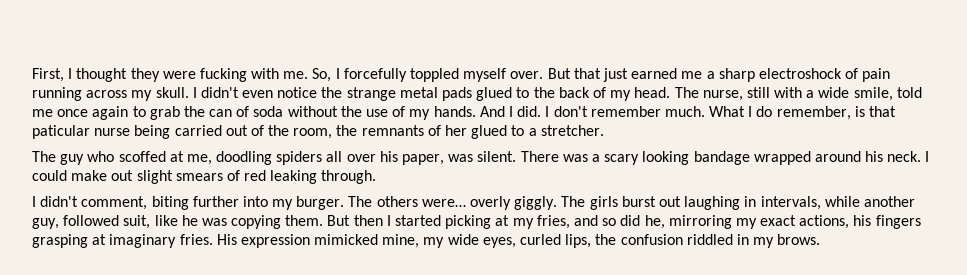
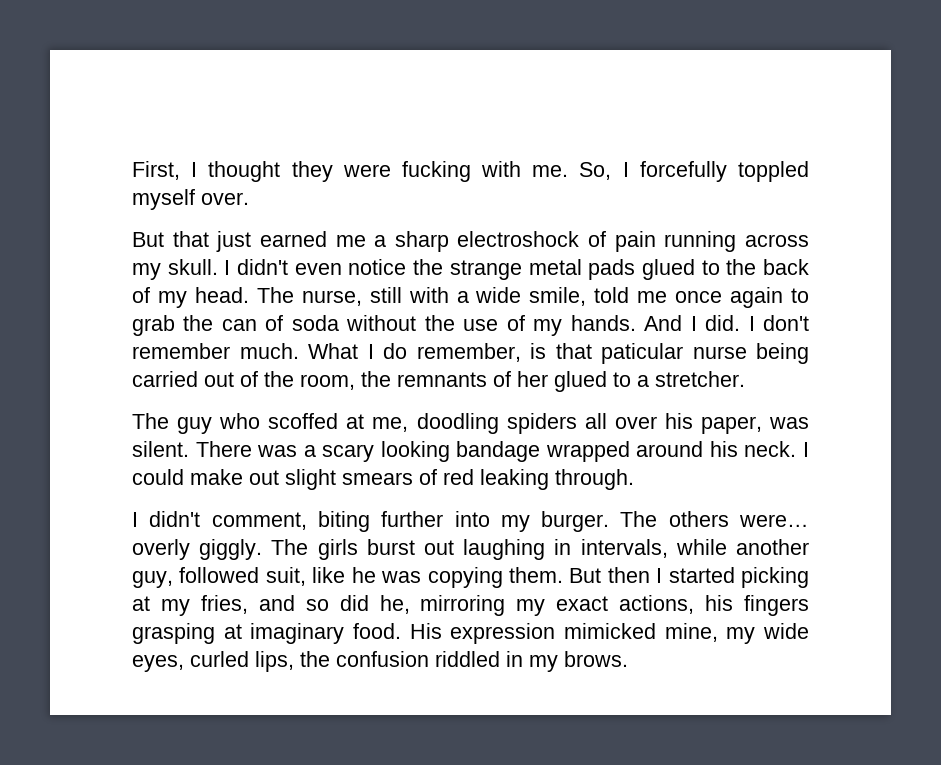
- So, I forcefully toppled myself over. But that just earned me a sharp electroshock of pain running across my skull.
+ So, I forcefully toppled myself over.
+ But that just earned me a sharp electroshock of pain running across my skull.
- But then I started picking at my fries, and so did he, mirroring my exact actions, his fingers grasping at imaginary fries.
+ But then I started picking at my fries, and so did he, mirroring my exact actions, his fingers grasping at imaginary food.

